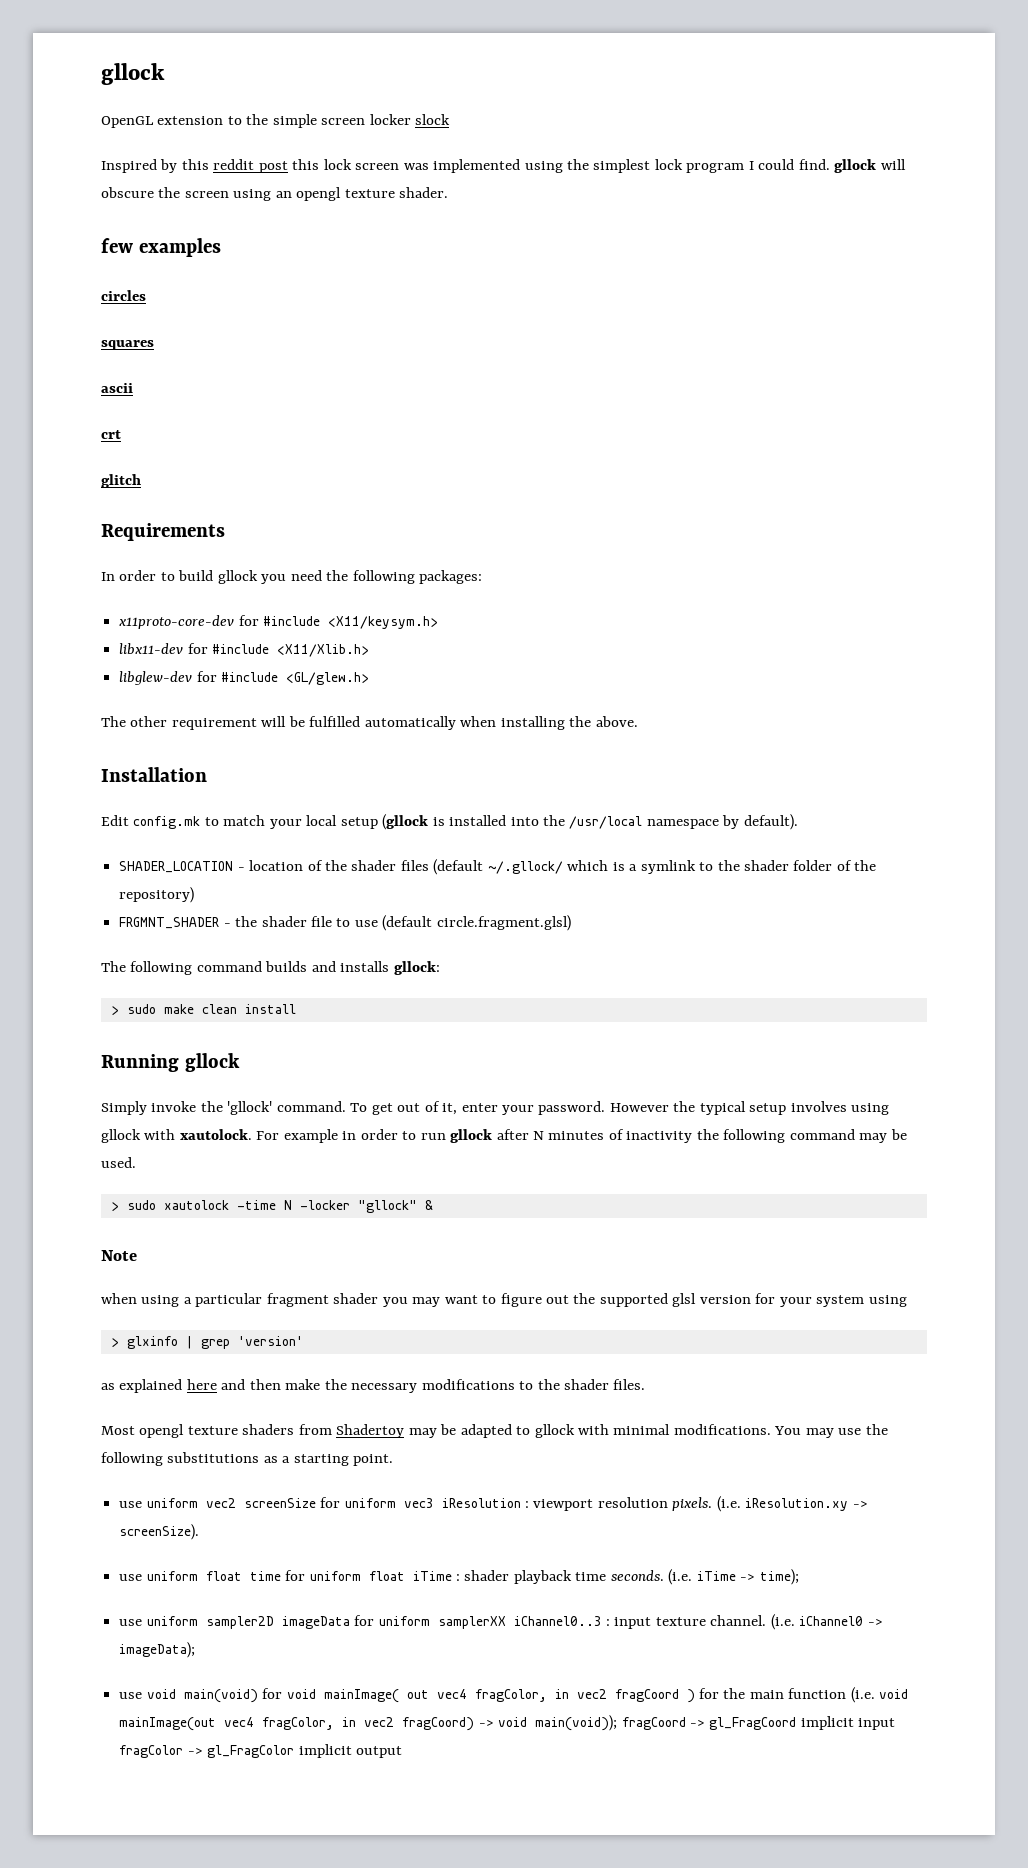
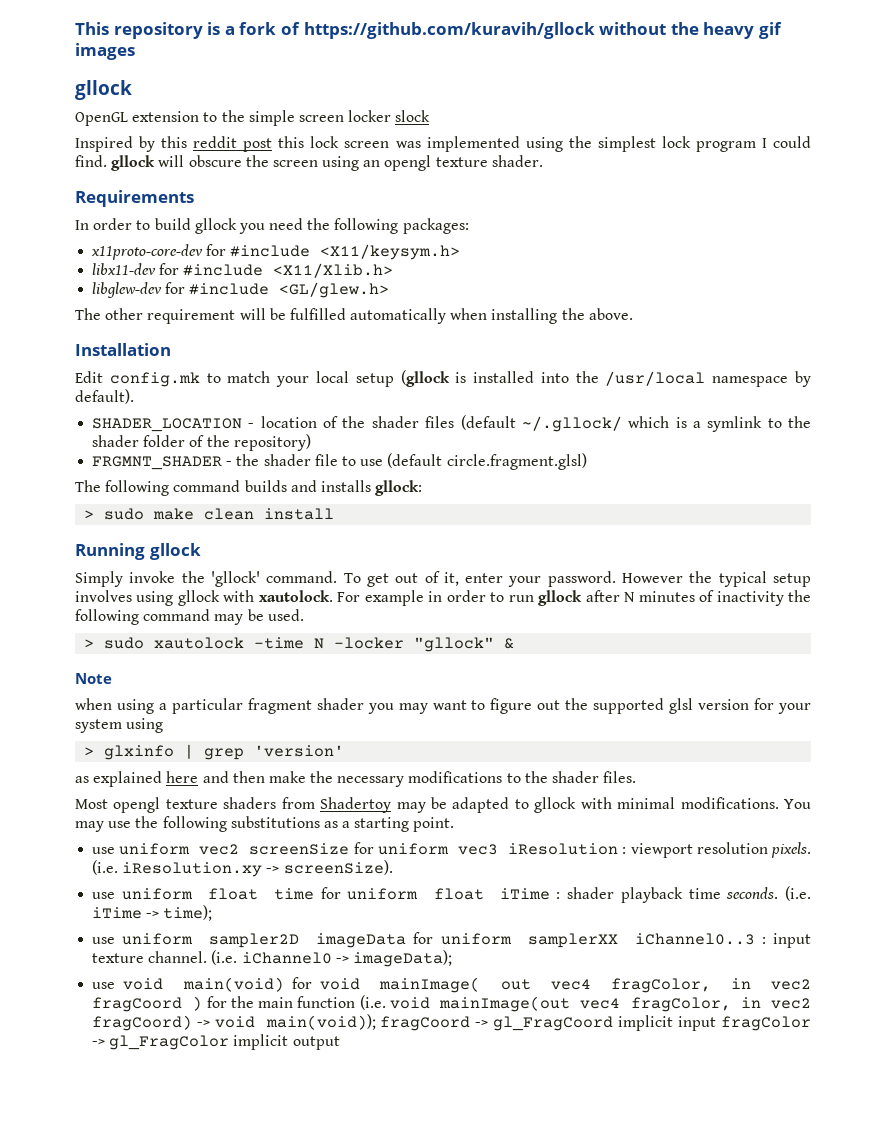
+ This repository is a fork of https://github.com/kuravih/gllock without the heavy gif images
- few examples
- circles
- squares
- ascii
- crt
- glitch

